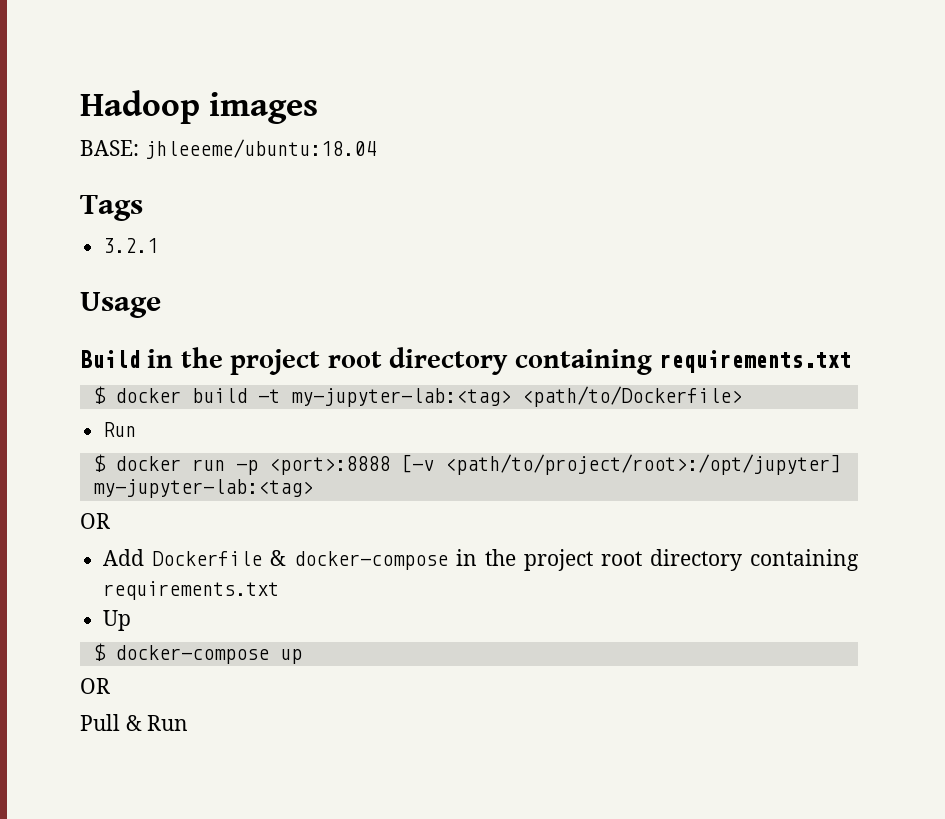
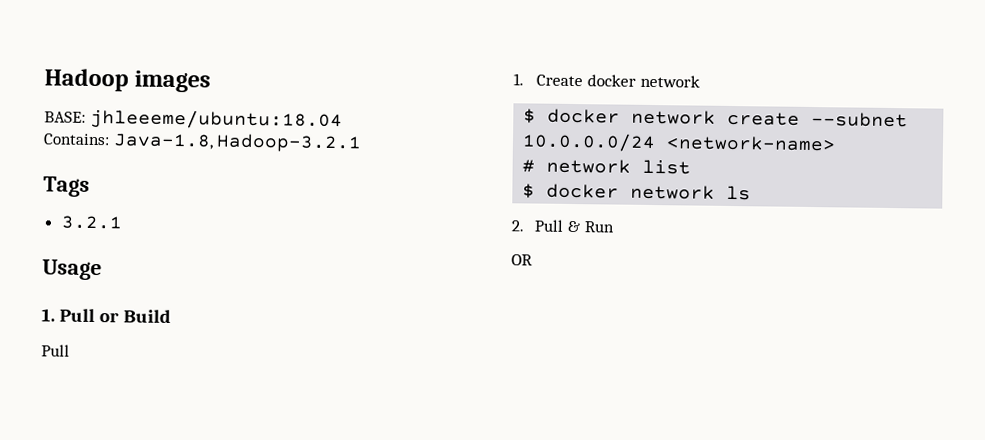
+ Contains: Java-1.8, Hadoop-3.2.1
- Build in the project root directory containing requirements.txt
- $ docker build -t my-jupyter-lab:<tag> <path/to/Dockerfile>
- Run
- $ docker run -p <port>:8888 [-v <path/to/project/root>:/opt/jupyter] my-jupyter-lab:<tag>
- OR
- Add Dockerfile & docker-compose in the project root directory containing requirements.txt
- Up
- $ docker-compose up
- OR
- Pull & Run
+ 1. Pull or Build
+ Pull
+ 1. Create docker network
+ $ docker network create --subnet 10.0.0.0/24 <network-name>
+ # network list
+ $ docker network ls
+ 2. Pull & Run
+ OR

